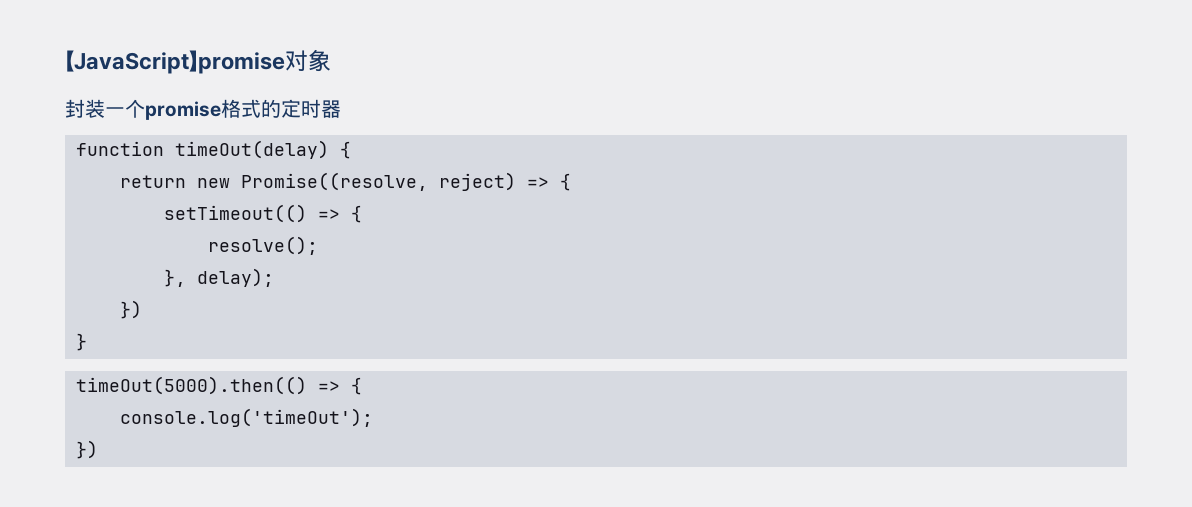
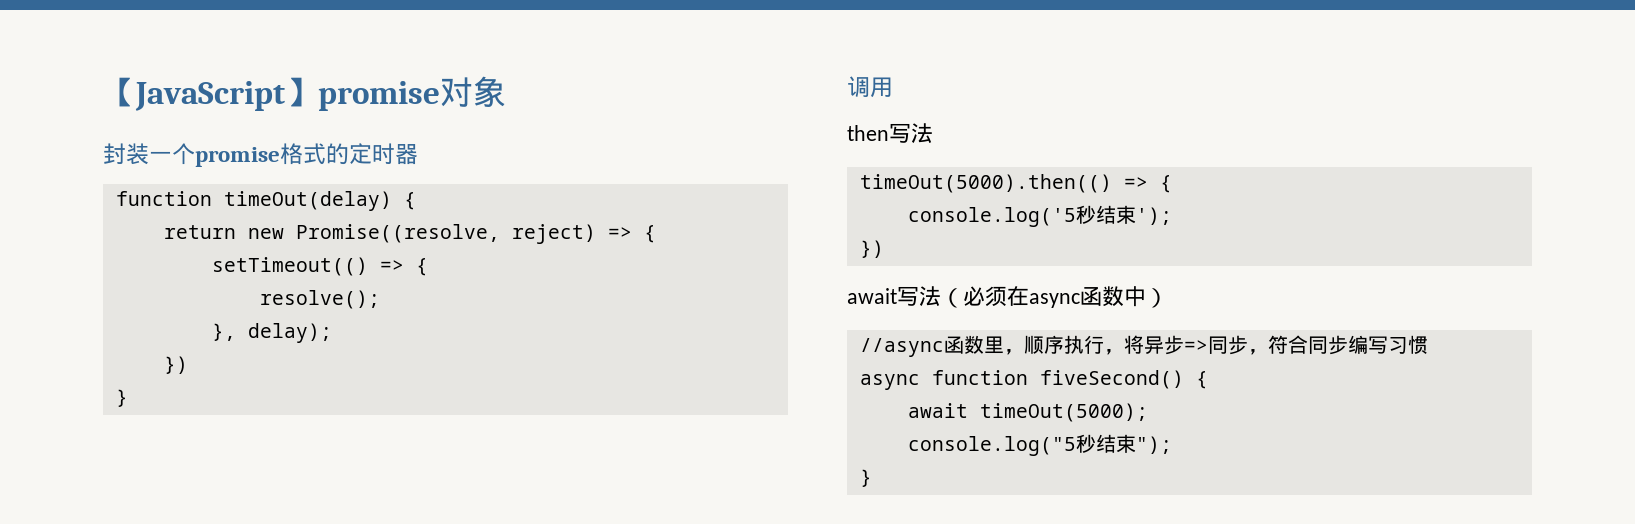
+ 调用
+ then写法
- console.log('timeOut');
+ console.log('5秒结束');
  })
+ await写法（必须在async函数中）
+ //async函数里，顺序执行，将异步=>同步，符合同步编写习惯
+ async function fiveSecond() {
+ await timeOut(5000);
+ console.log("5秒结束");
+ }

